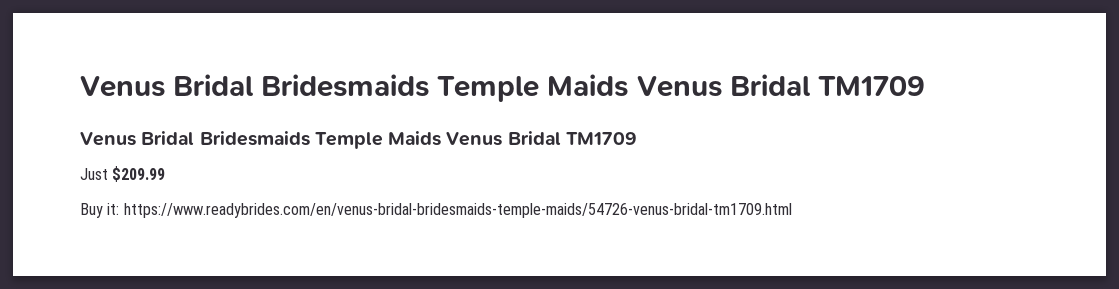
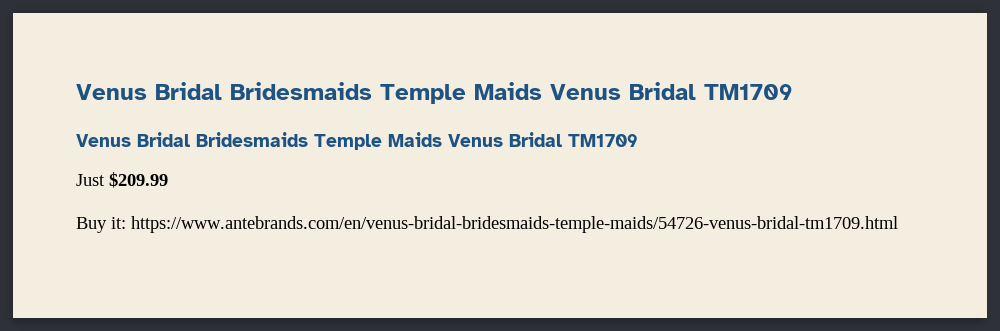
- Buy it: https://www.readybrides.com/en/venus-bridal-bridesmaids-temple-maids/54726-venus-bridal-tm1709.html
+ Buy it: https://www.antebrands.com/en/venus-bridal-bridesmaids-temple-maids/54726-venus-bridal-tm1709.html

